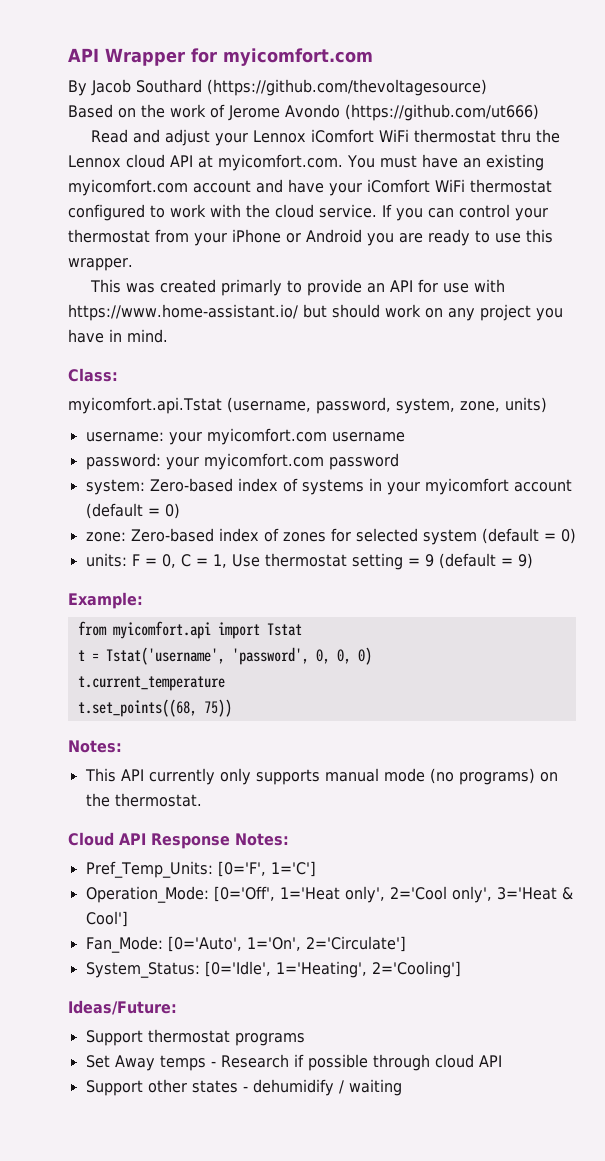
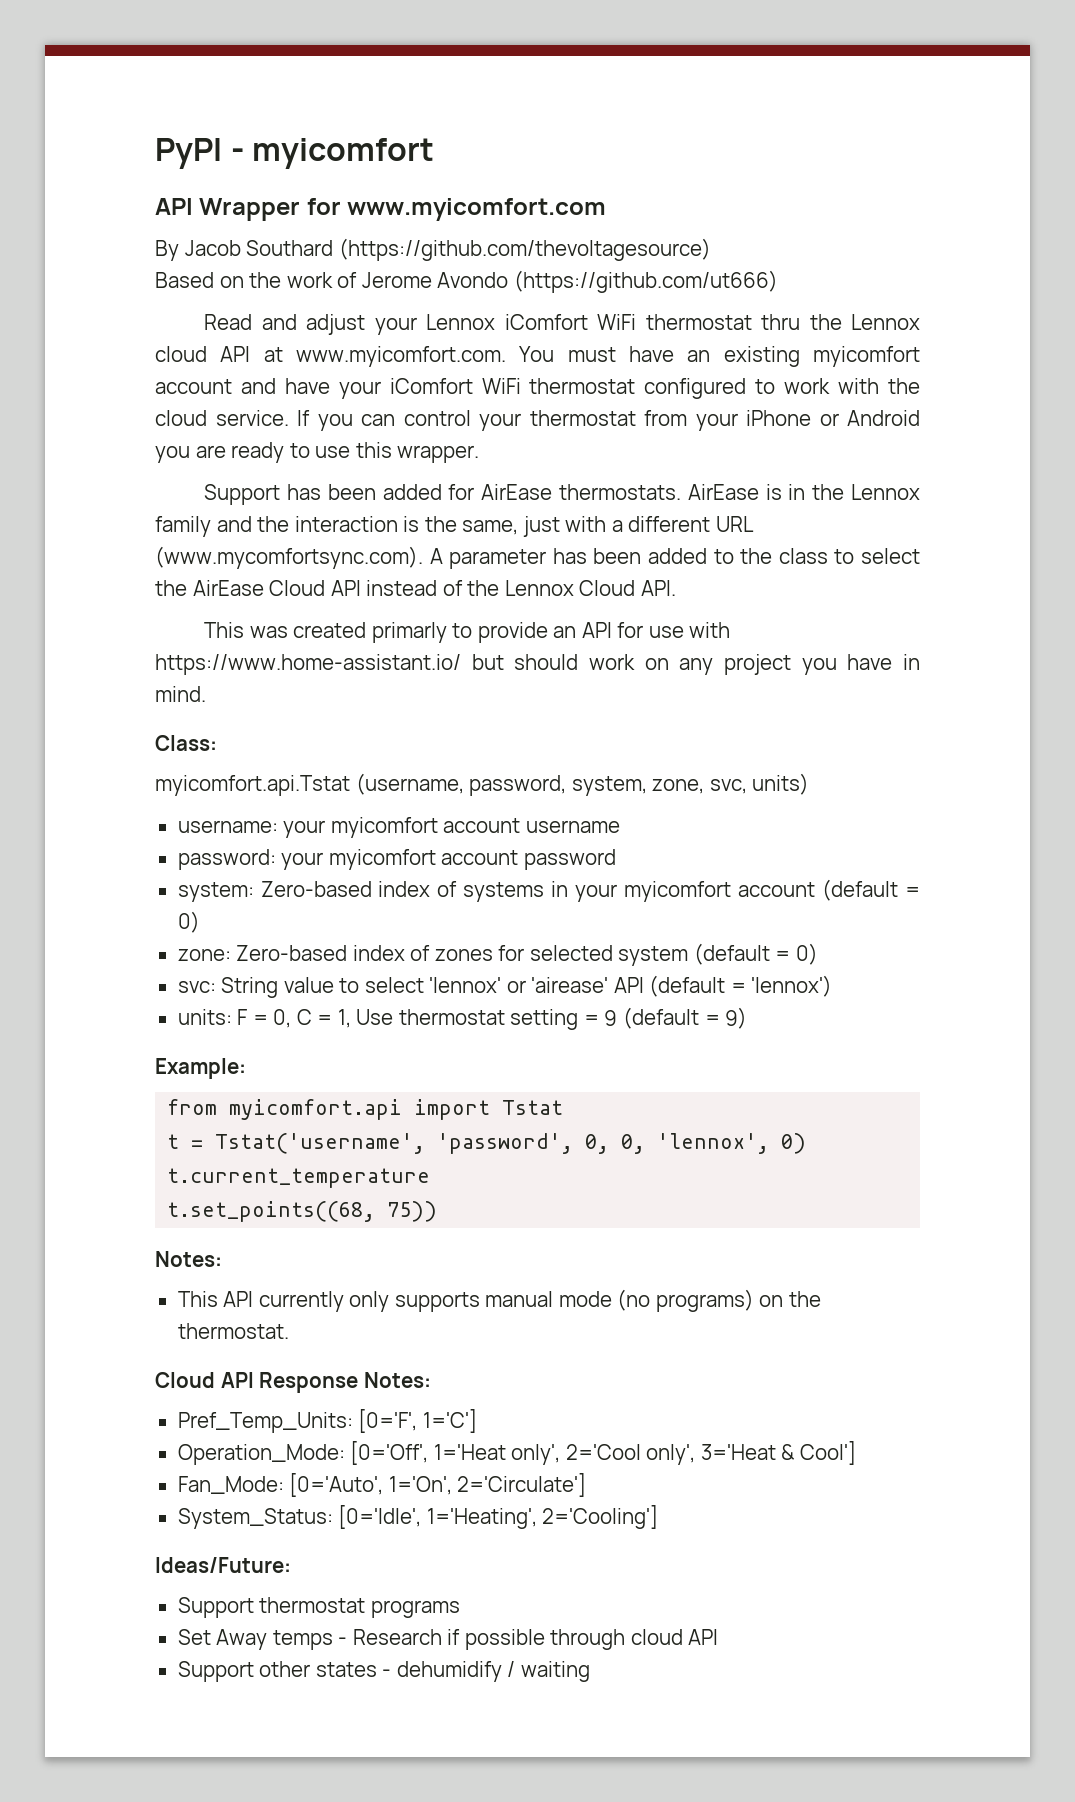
+ PyPI - myicomfort
- API Wrapper for myicomfort.com
+ API Wrapper for www.myicomfort.com
- Read and adjust your Lennox iComfort WiFi thermostat thru the Lennox cloud API at myicomfort.com. You must have an existing myicomfort.com account and have your iComfort WiFi thermostat configured to work with the cloud service.
+ Read and adjust your Lennox iComfort WiFi thermostat thru the Lennox cloud API at www.myicomfort.com. You must have an existing myicomfort account and have your iComfort WiFi thermostat configured to work with the cloud service.
+ Support has been added for AirEase thermostats. AirEase is in the Lennox family and the interaction is the same, just with a different URL (www.mycomfortsync.com). A parameter has been added to the class to select the AirEase Cloud API instead of the Lennox Cloud API.
- myicomfort.api.Tstat (username, password, system, zone, units)
+ myicomfort.api.Tstat (username, password, system, zone, svc, units)
- username: your myicomfort.com username
+ username: your myicomfort account username
- password: your myicomfort.com password
+ password: your myicomfort account password
+ svc: String value to select 'lennox' or 'airease' API (default = 'lennox')
- t = Tstat('username', 'password', 0, 0, 0)
+ t = Tstat('username', 'password', 0, 0, 'lennox', 0)

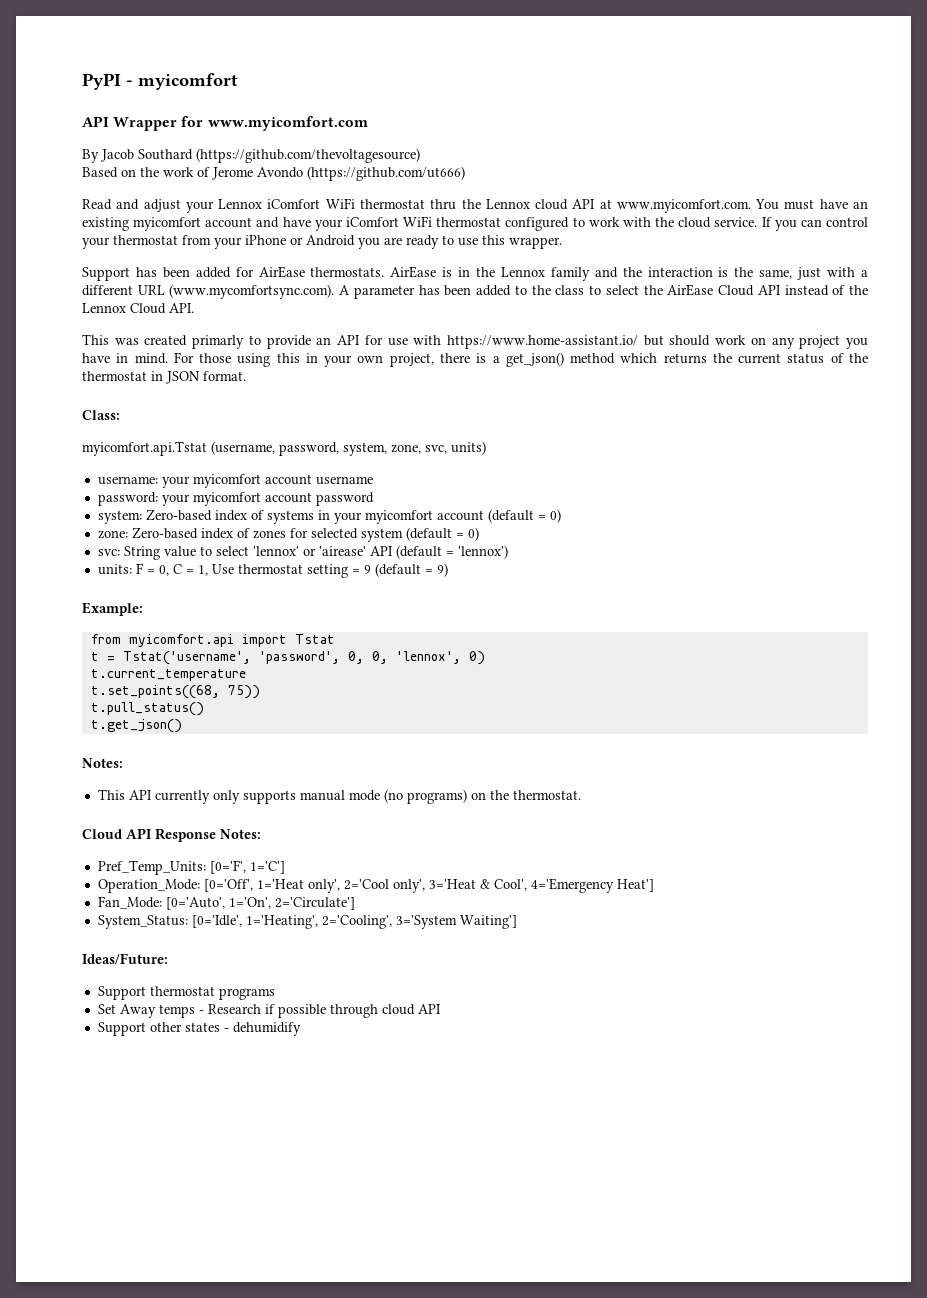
+ For those using this in your own project, there is a get_json() method which returns the current status of the thermostat in JSON format.
+ t.pull_status()
+ t.get_json()
- Operation_Mode: [0='Off', 1='Heat only', 2='Cool only', 3='Heat & Cool']
+ Operation_Mode: [0='Off', 1='Heat only', 2='Cool only', 3='Heat & Cool', 4='Emergency Heat']
- System_Status: [0='Idle', 1='Heating', 2='Cooling']
+ System_Status: [0='Idle', 1='Heating', 2='Cooling', 3='System Waiting']
- Support other states - dehumidify / waiting
+ Support other states - dehumidify

